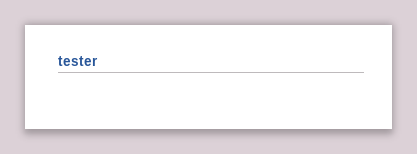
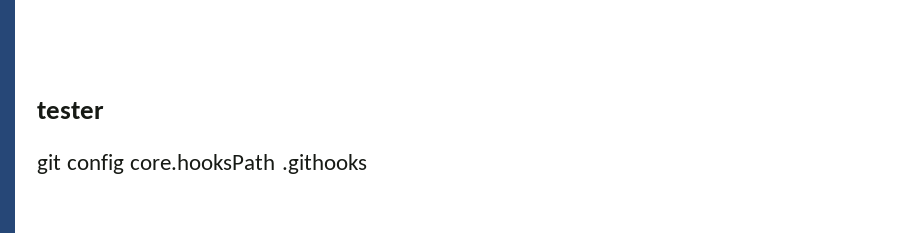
+ git config core.hooksPath .githooks

